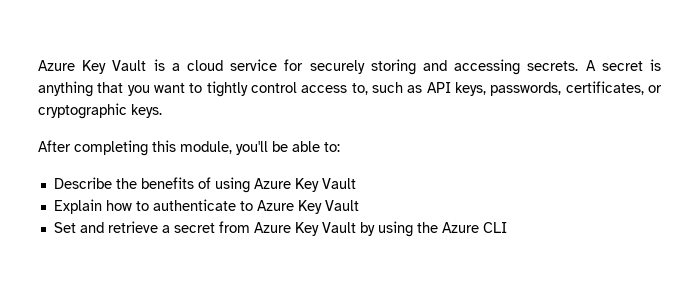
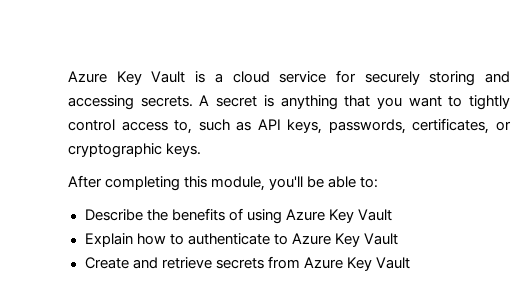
- Set and retrieve a secret from Azure Key Vault by using the Azure CLI
+ Create and retrieve secrets from Azure Key Vault

